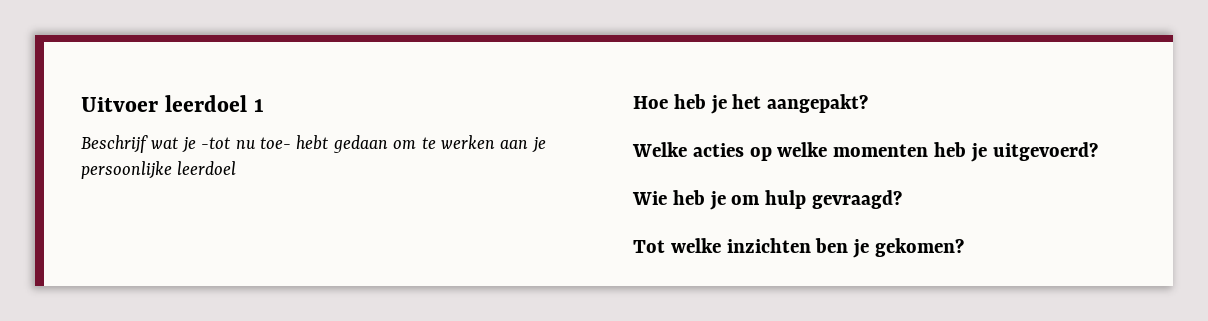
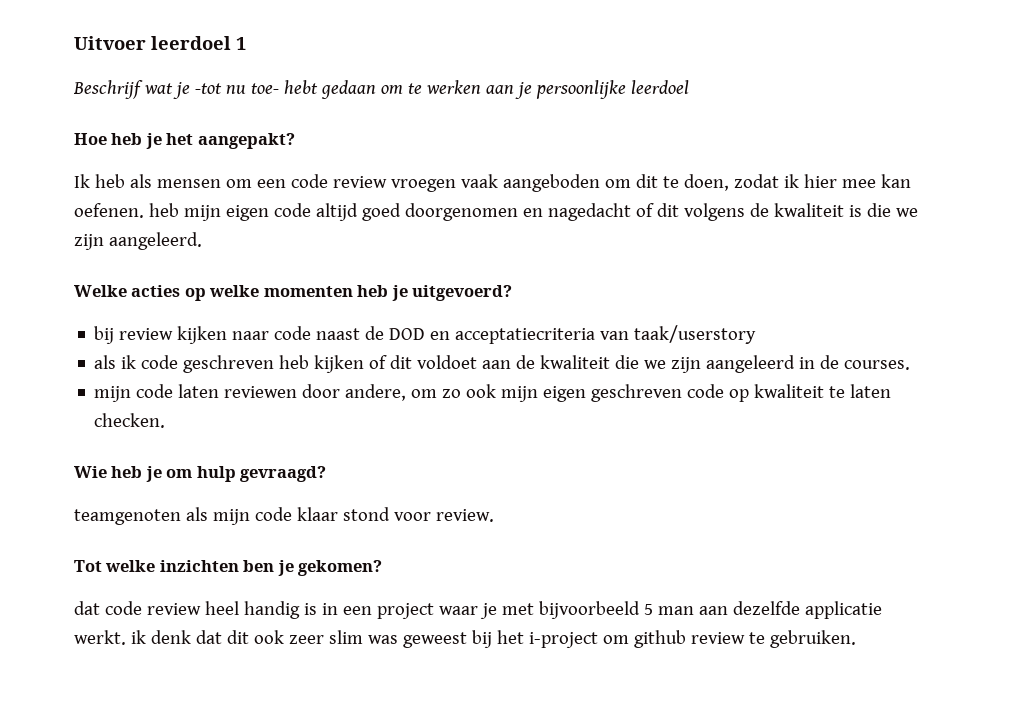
+ Ik heb als mensen om een code review vroegen vaak aangeboden om dit te doen, zodat ik hier mee kan oefenen. heb mijn eigen code altijd goed doorgenomen en nagedacht of dit volgens de kwaliteit is die we zijn aangeleerd.
+ bij review kijken naar code naast de DOD en acceptatiecriteria van taak/userstory
+ als ik code geschreven heb kijken of dit voldoet aan de kwaliteit die we zijn aangeleerd in de courses.
+ mijn code laten reviewen door andere, om zo ook mijn eigen geschreven code op kwaliteit te laten checken.
+ teamgenoten als mijn code klaar stond voor review.
+ dat code review heel handig is in een project waar je met bijvoorbeeld 5 man aan dezelfde applicatie werkt. ik denk dat dit ook zeer slim was geweest bij het i-project om github review te gebruiken.

